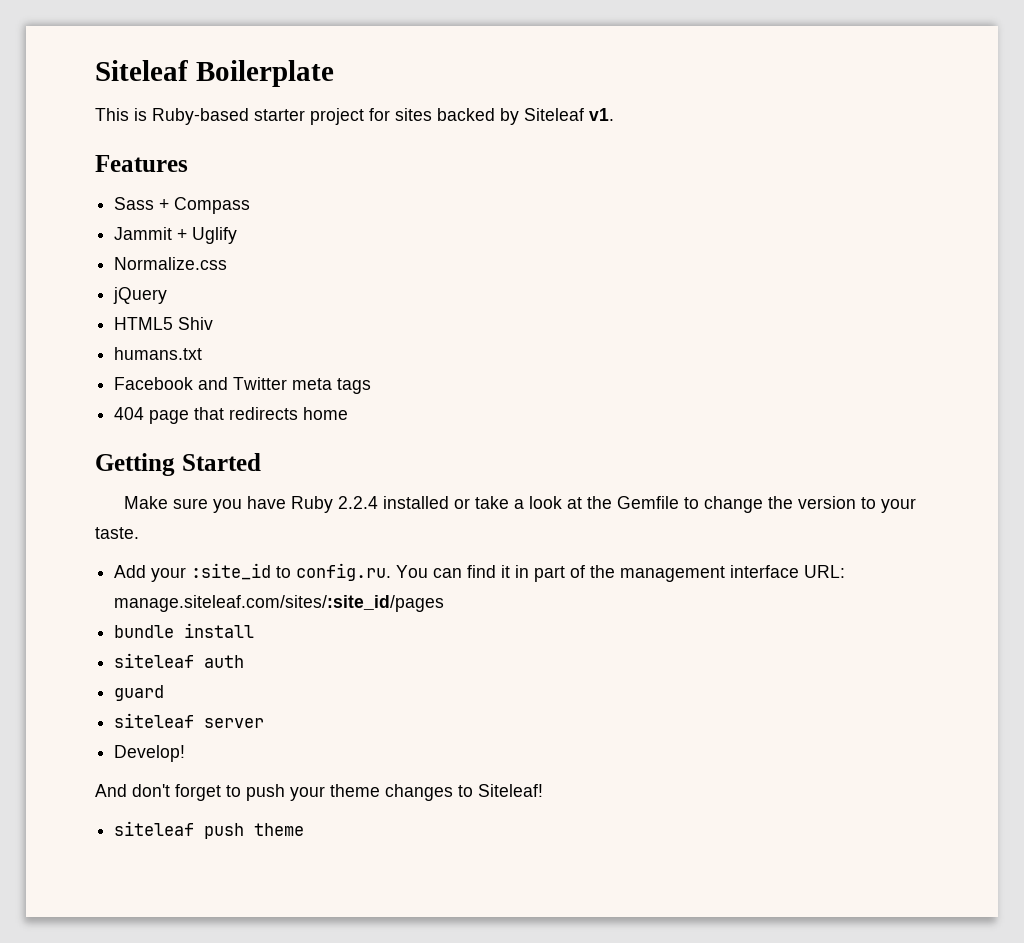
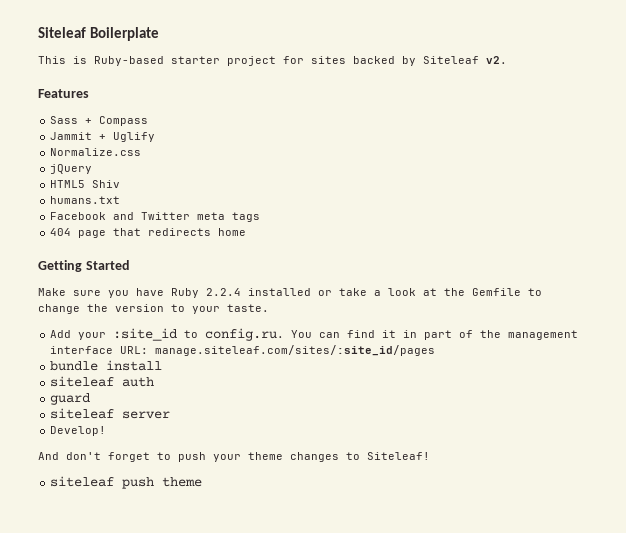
- This is Ruby-based starter project for sites backed by Siteleaf v1.
+ This is Ruby-based starter project for sites backed by Siteleaf v2.

